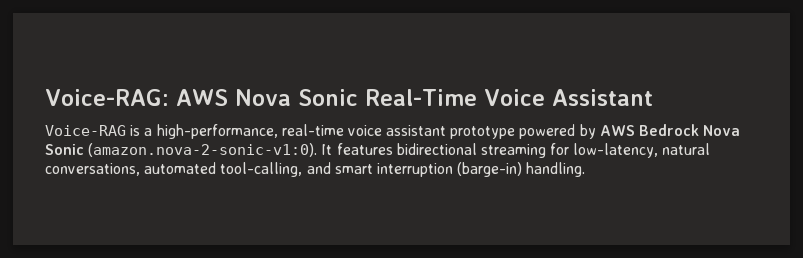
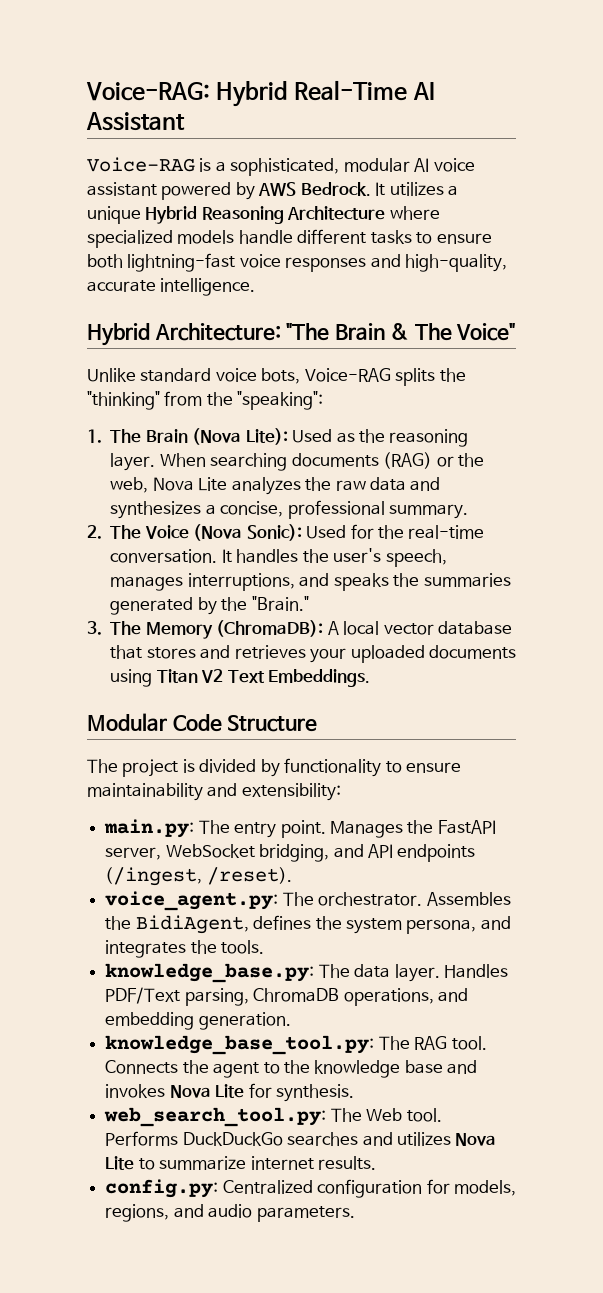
- Voice-RAG: AWS Nova Sonic Real-Time Voice Assistant
+ Voice-RAG: Hybrid Real-Time AI Assistant
- Voice-RAG is a high-performance, real-time voice assistant prototype powered by AWS Bedrock Nova Sonic (amazon.nova-2-sonic-v1:0). It features bidirectional streaming for low-latency, natural conversations, automated tool-calling, and smart interruption (barge-in) handling.
+ Voice-RAG is a sophisticated, modular AI voice assistant powered by AWS Bedrock. It utilizes a unique Hybrid Reasoning Architecture where specialized models handle different tasks to ensure both lightning-fast voice responses and high-quality, accurate intelligence.
+ Hybrid Architecture: "The Brain & The Voice"
+ Unlike standard voice bots, Voice-RAG splits the "thinking" from the "speaking":
+ 1. The Brain (Nova Lite): Used as the reasoning layer. When searching documents (RAG) or the web, Nova Lite analyzes the raw data and synthesizes a concise, professional summary.
+ 2. The Voice (Nova Sonic): Used for the real-time conversation. It handles the user's speech, manages interruptions, and speaks the summaries generated by the "Brain."
+ 3. The Memory (ChromaDB): A local vector database that stores and retrieves your uploaded documents using Titan V2 Text Embeddings.
+ Modular Code Structure
+ The project is divided by functionality to ensure maintainability and extensibility:
+ main.py: The entry point. Manages the FastAPI server, WebSocket bridging, and API endpoints (/ingest, /reset).
+ voice_agent.py: The orchestrator. Assembles the BidiAgent, defines the system persona, and integrates the tools.
+ knowledge_base.py: The data layer. Handles PDF/Text parsing, ChromaDB operations, and embedding generation.
+ knowledge_base_tool.py: The RAG tool. Connects the agent to the knowledge base and invokes Nova Lite for synthesis.
+ web_search_tool.py: The Web tool. Performs DuckDuckGo searches and utilizes Nova Lite to summarize internet results.
+ config.py: Centralized configuration for models, regions, and audio parameters.

